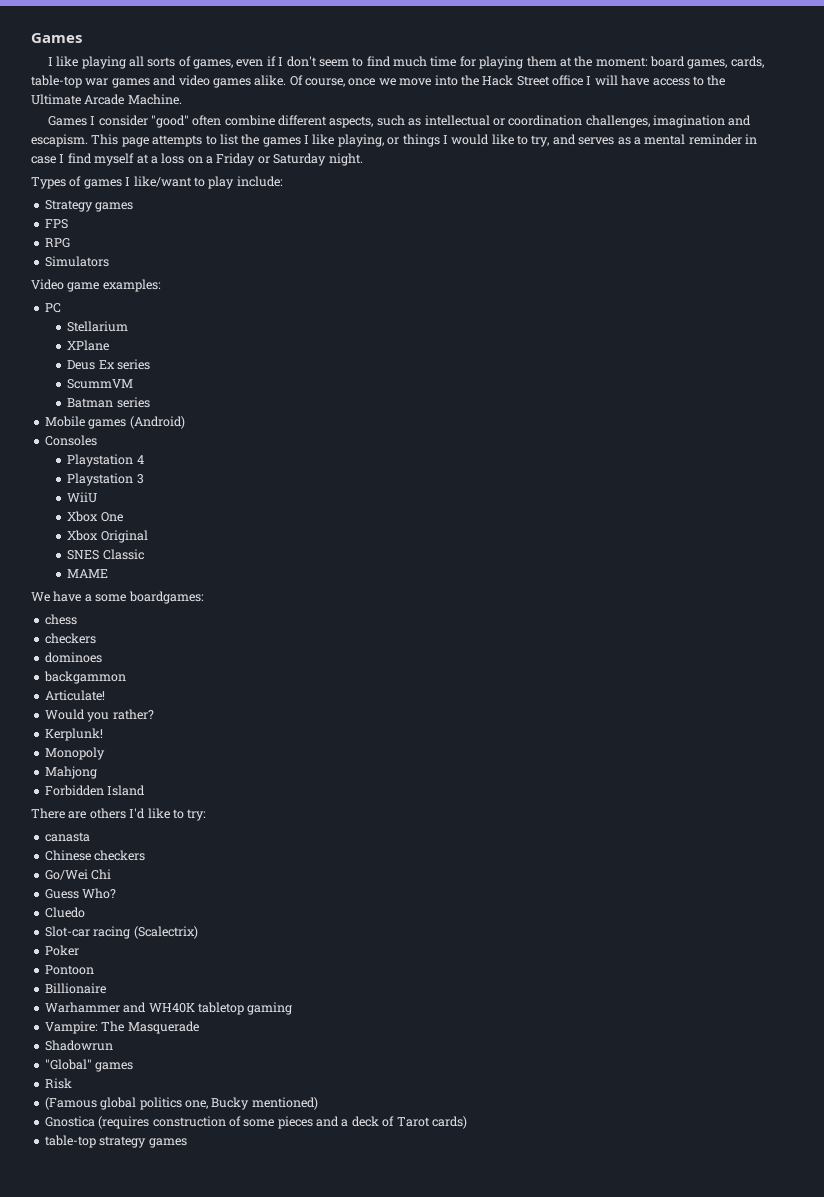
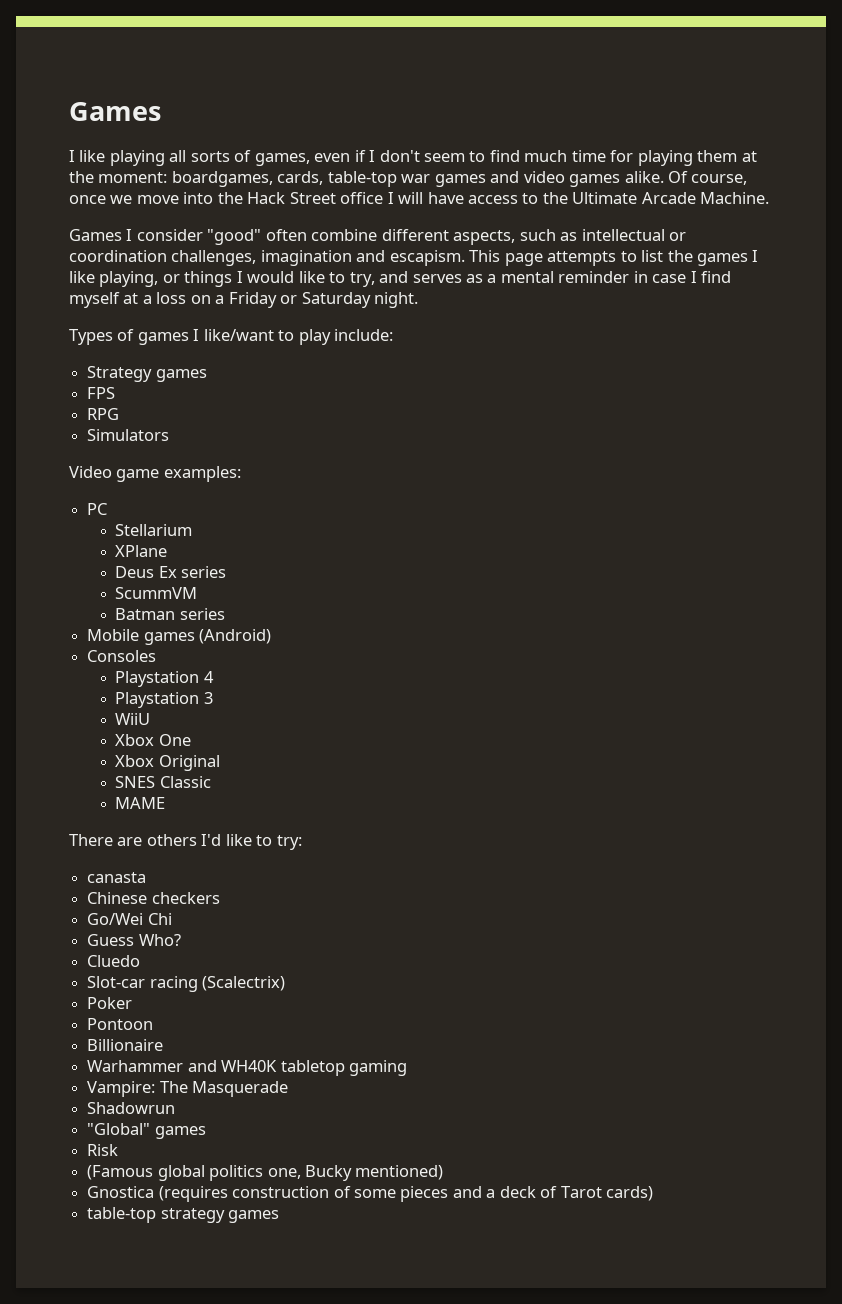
- I like playing all sorts of games, even if I don't seem to find much time for playing them at the moment: board games, cards, table-top war games and video games alike.
+ I like playing all sorts of games, even if I don't seem to find much time for playing them at the moment: boardgames, cards, table-top war games and video games alike.
- We have a some boardgames:
- chess
- checkers
- dominoes
- backgammon
- Articulate!
- Would you rather?
- Kerplunk!
- Monopoly
- Mahjong
- Forbidden Island

